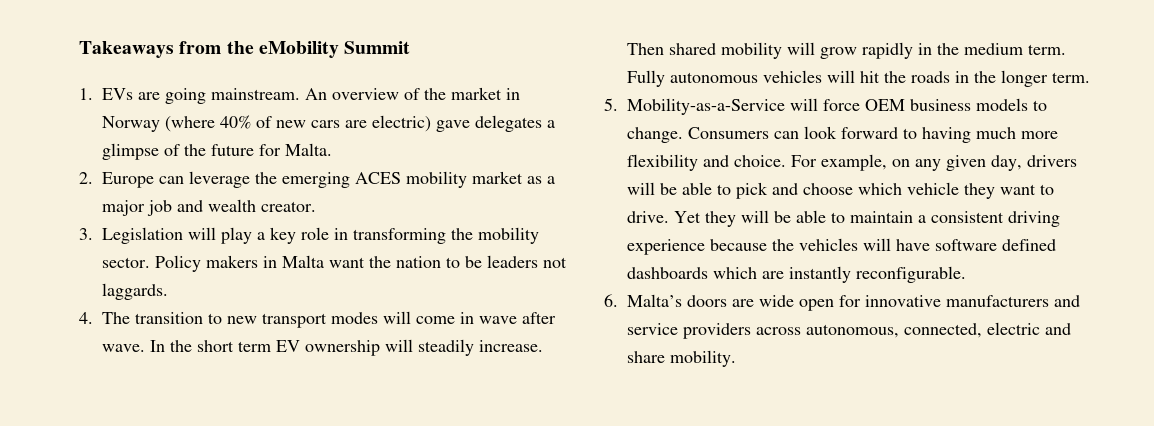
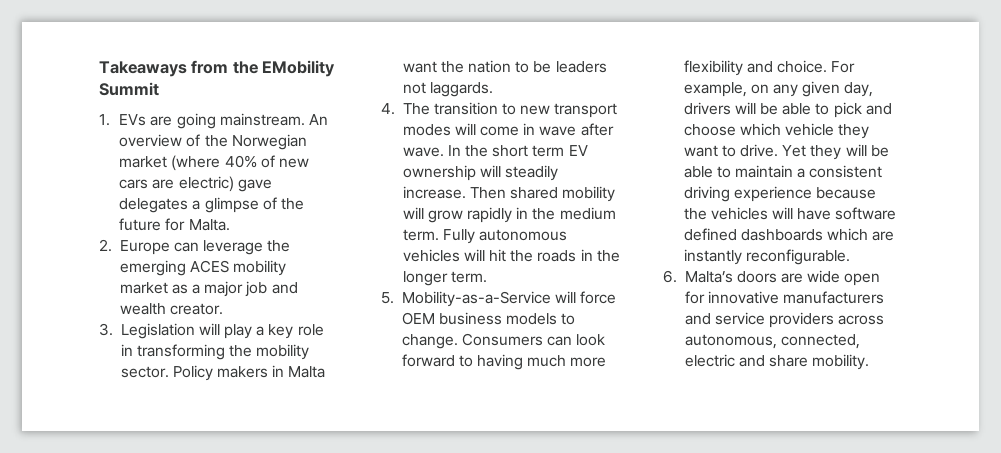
- Takeaways from the eMobility Summit
+ Takeaways from the EMobility Summit
- An overview of the market in Norway (where 40% of new cars are electric) gave delegates a glimpse of the future for Malta.
+ An overview of the Norwegian market (where 40% of new cars are electric) gave delegates a glimpse of the future for Malta.

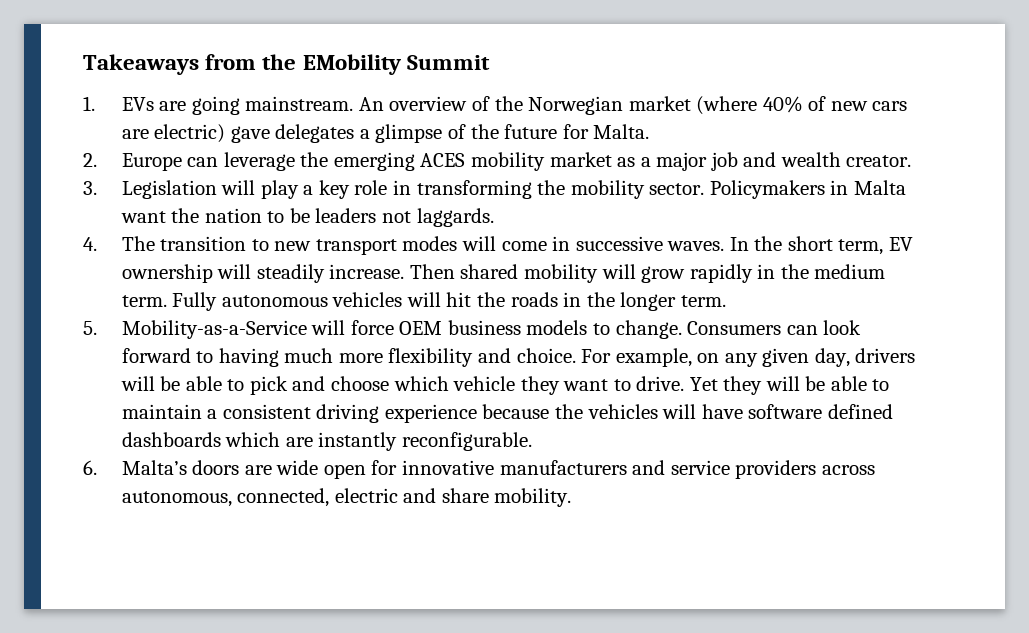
- Policy makers in Malta want the nation to be leaders not laggards.
+ Policymakers in Malta want the nation to be leaders not laggards.
- 4. The transition to new transport modes will come in wave after wave.
+ 4. The transition to new transport modes will come in successive waves.
- In the short term EV ownership will steadily increase.
+ In the short term, EV ownership will steadily increase.

